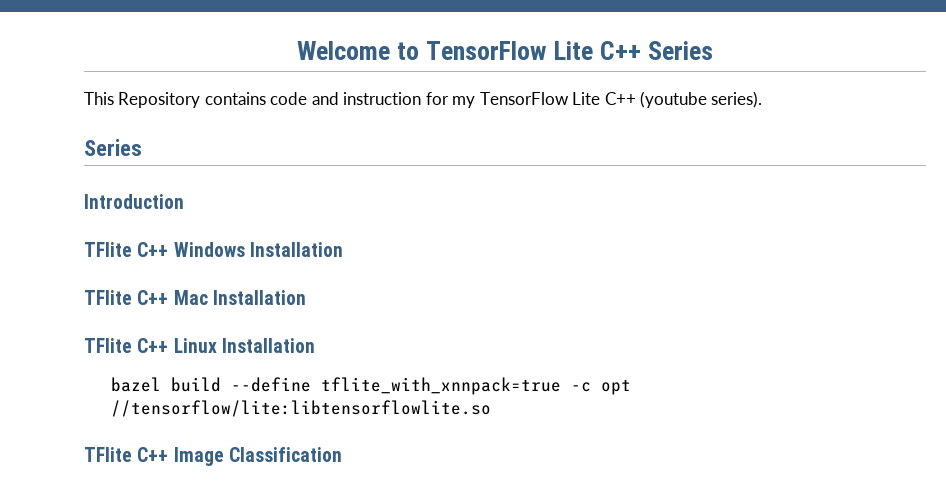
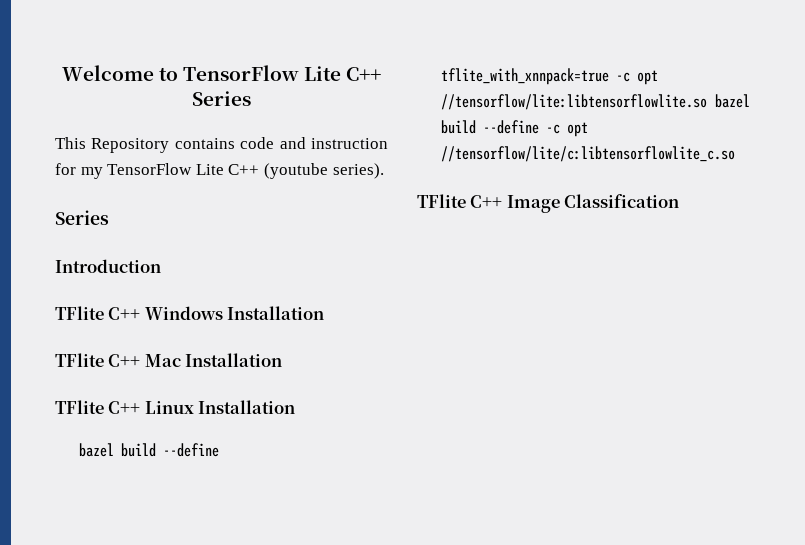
- bazel build --define tflite_with_xnnpack=true -c opt //tensorflow/lite:libtensorflowlite.so
+ bazel build --define tflite_with_xnnpack=true -c opt //tensorflow/lite:libtensorflowlite.so bazel build --define -c opt //tensorflow/lite/c:libtensorflowlite_c.so

